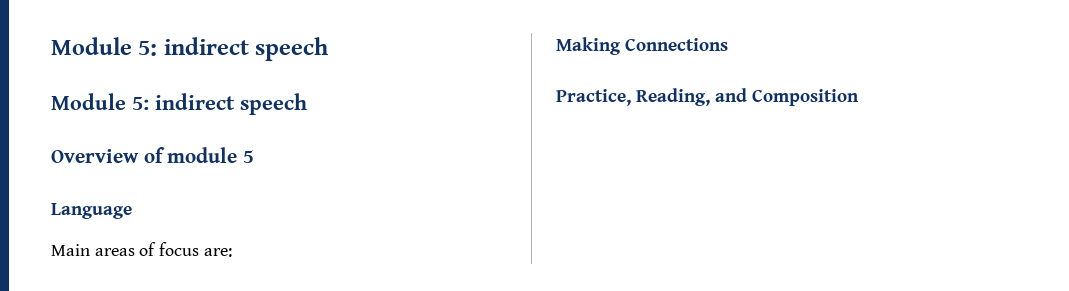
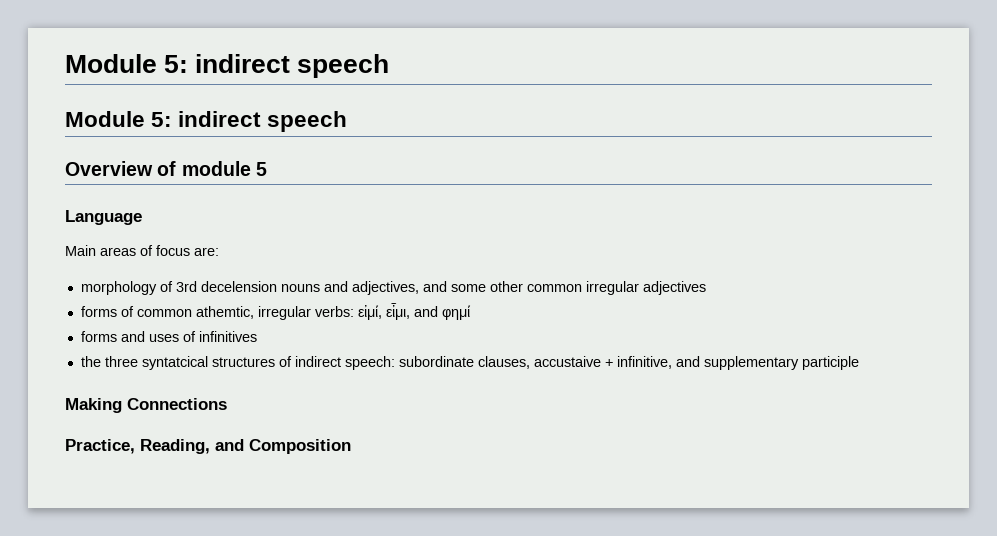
+ morphology of 3rd decelension nouns and adjectives, and some other common irregular adjectives
+ forms of common athemtic, irregular verbs: εἰμί, εἶμι, and φημί
+ forms and uses of infinitives
+ the three syntatcical structures of indirect speech: subordinate clauses, accustaive + infinitive, and supplementary participle

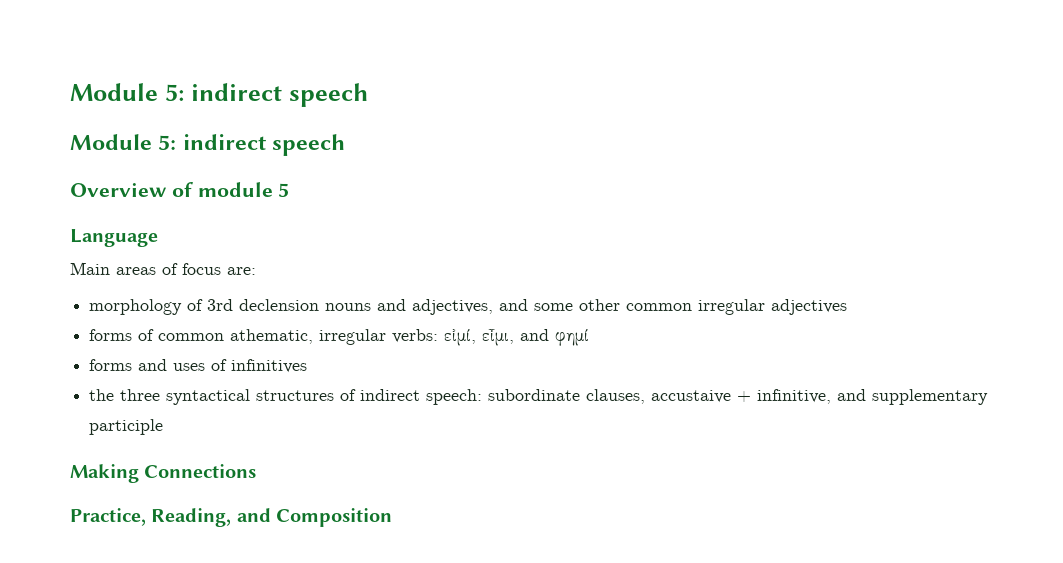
- morphology of 3rd decelension nouns and adjectives, and some other common irregular adjectives
+ morphology of 3rd declension nouns and adjectives, and some other common irregular adjectives
- forms of common athemtic, irregular verbs: εἰμί, εἶμι, and φημί
+ forms of common athematic, irregular verbs: εἰμί, εἶμι, and φημί
- the three syntatcical structures of indirect speech: subordinate clauses, accustaive + infinitive, and supplementary participle
+ the three syntactical structures of indirect speech: subordinate clauses, accustaive + infinitive, and supplementary participle

